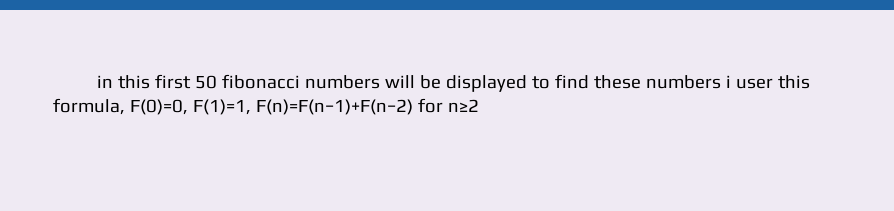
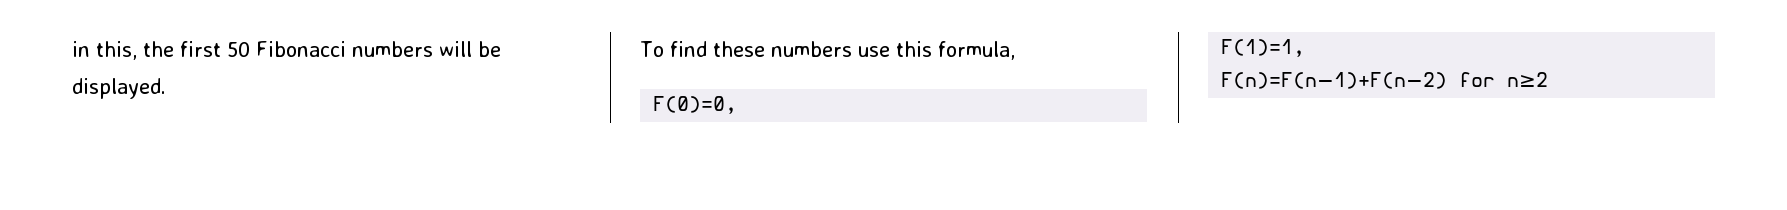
- in this first 50 fibonacci numbers will be displayed to find these numbers i user this formula, F(0)=0, F(1)=1, F(n)=F(n−1)+F(n−2) for n≥2
+ in this, the first 50 Fibonacci numbers will be displayed.
+ To find these numbers use this formula,
+ F(0)=0,
+ F(1)=1,
+ F(n)=F(n−1)+F(n−2) for n≥2

